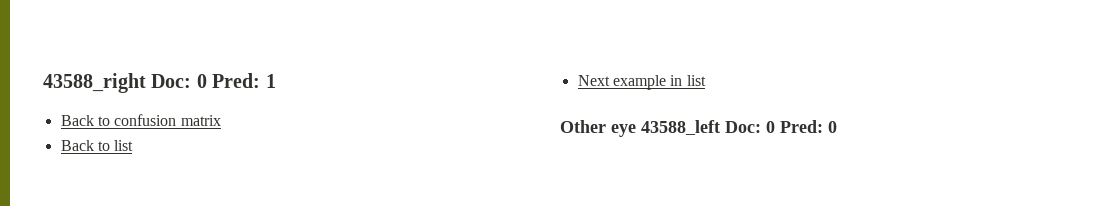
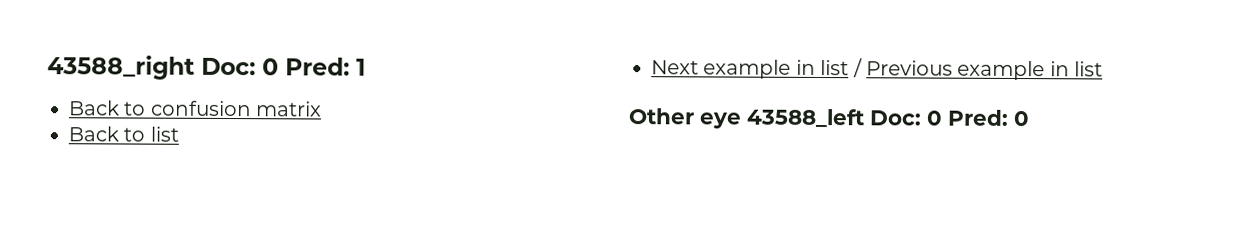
- Next example in list
+ Next example in list / Previous example in list

